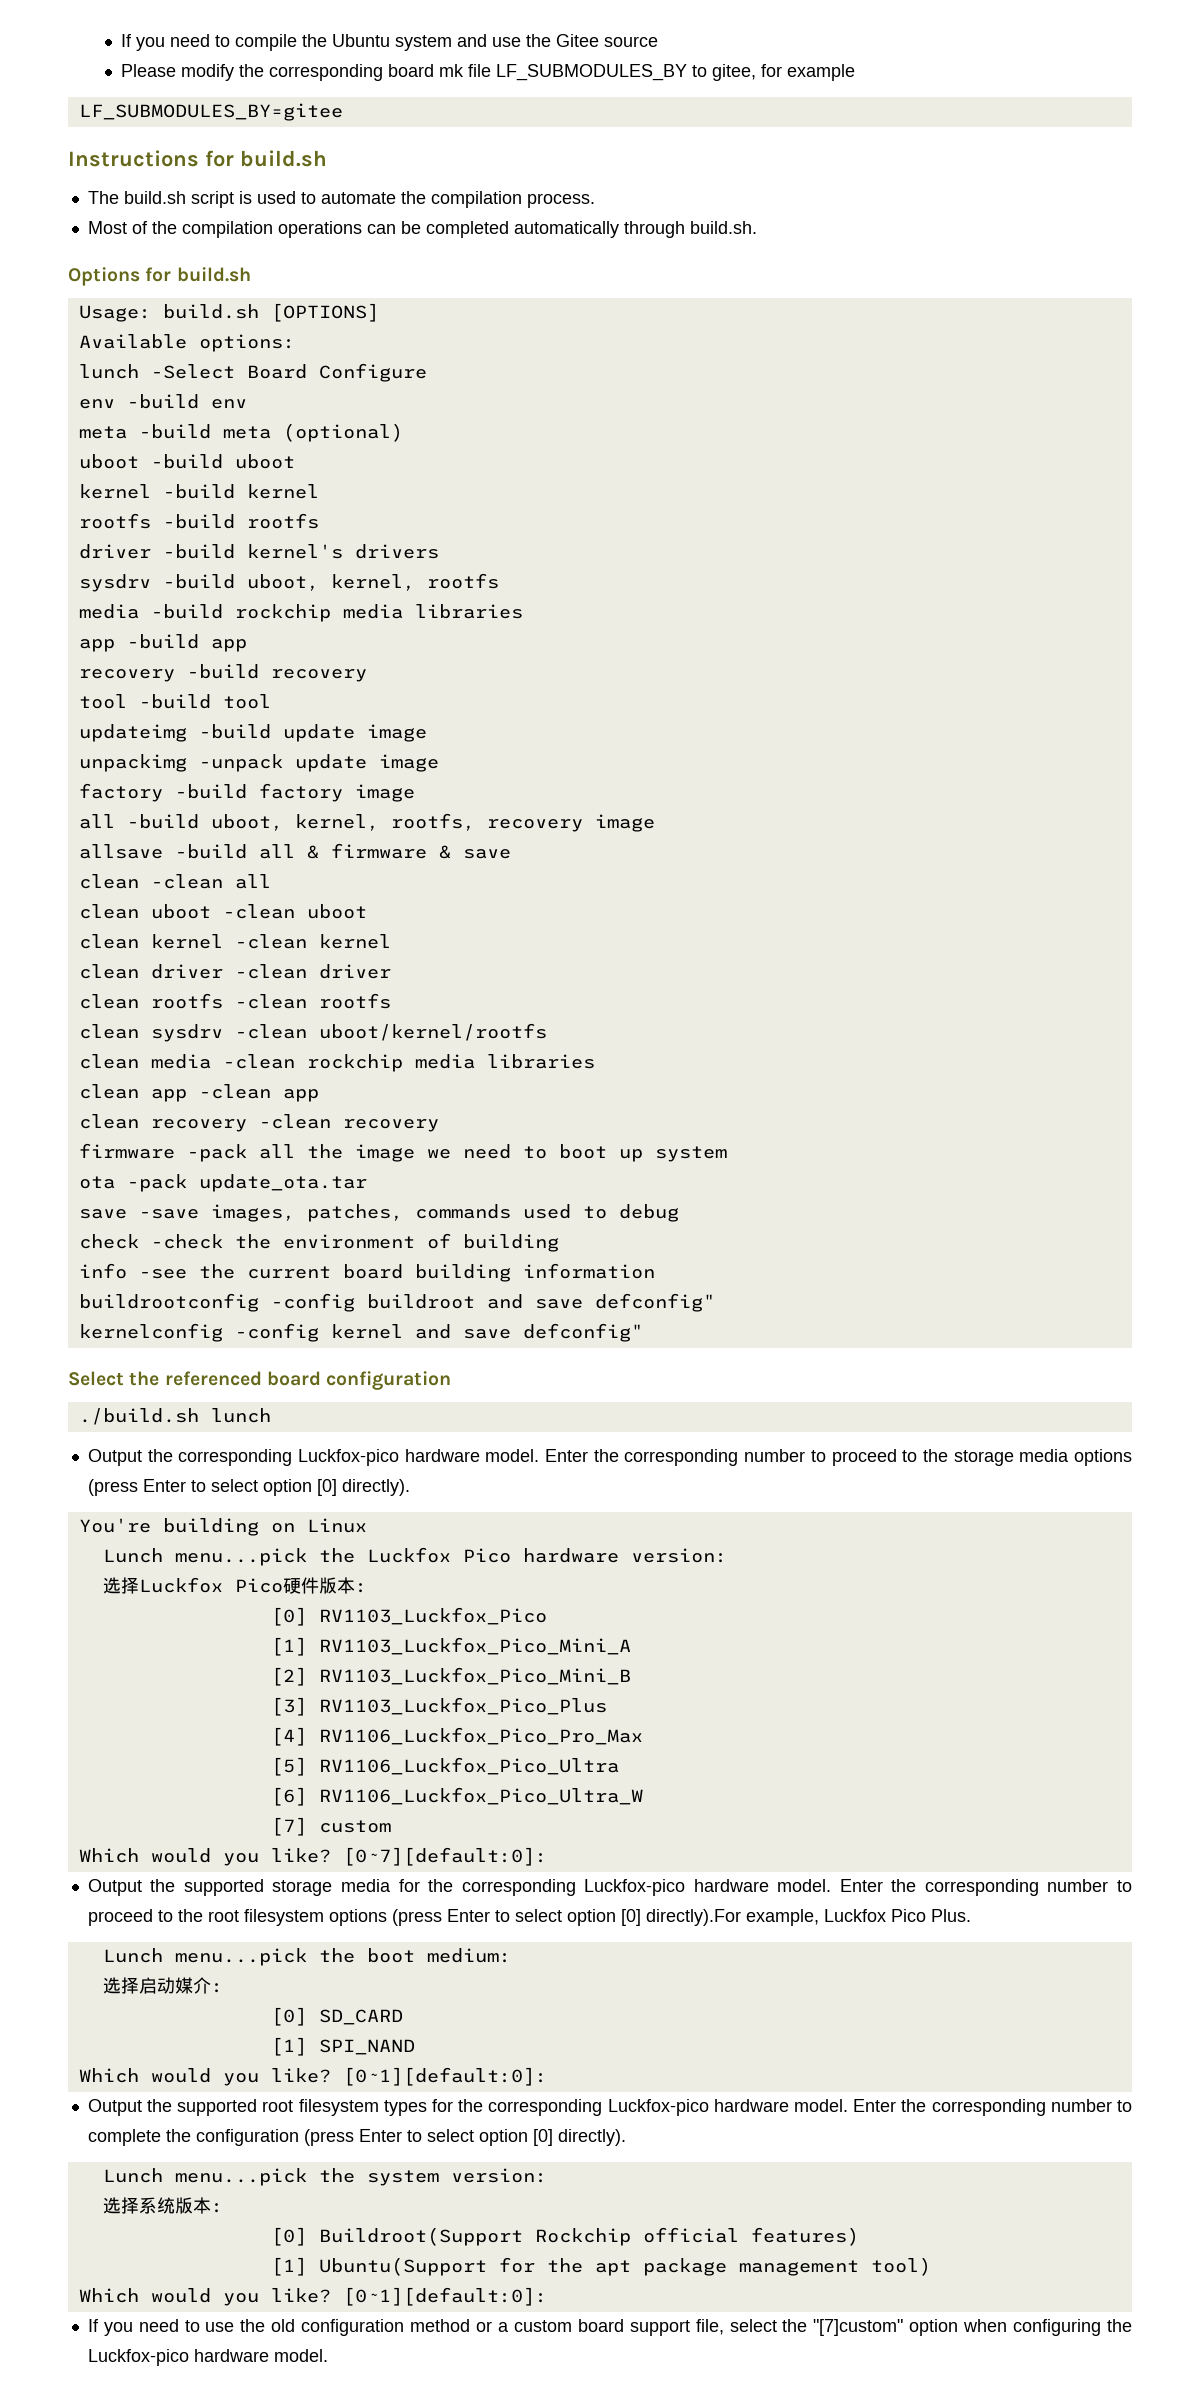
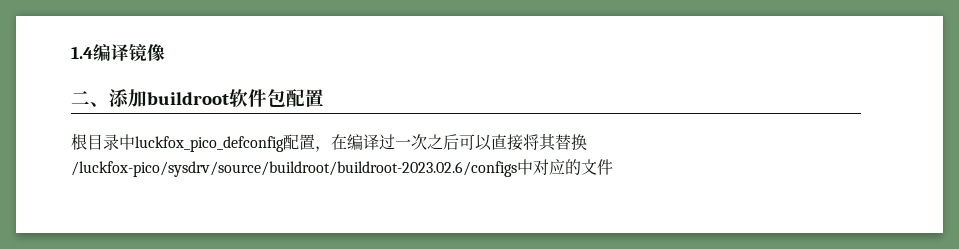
- If you need to compile the Ubuntu system and use the Gitee source
- Please modify the corresponding board mk file LF_SUBMODULES_BY to gitee, for example
- LF_SUBMODULES_BY=gitee
- Instructions for build.sh
- The build.sh script is used to automate the compilation process.
- Most of the compilation operations can be completed automatically through build.sh.
- Options for build.sh
- Usage: build.sh [OPTIONS]
- Available options:
- lunch -Select Board Configure
- env -build env
- meta -build meta (optional)
- uboot -build uboot
- kernel -build kernel
- rootfs -build rootfs
- driver -build kernel's drivers
- sysdrv -build uboot, kernel, rootfs
- media -build rockchip media libraries
- app -build app
- recovery -build recovery
- tool -build tool
- updateimg -build update image
- unpackimg -unpack update image
- factory -build factory image
- all -build uboot, kernel, rootfs, recovery image
- allsave -build all & firmware & save
- clean -clean all
- clean uboot -clean uboot
- clean kernel -clean kernel
- clean driver -clean driver
- clean rootfs -clean rootfs
- clean sysdrv -clean uboot/kernel/rootfs
- clean media -clean rockchip media libraries
- clean app -clean app
- clean recovery -clean recovery
- firmware -pack all the image we need to boot up system
- ota -pack update_ota.tar
- save -save images, patches, commands used to debug
- check -check the environment of building
- info -see the current board building information
- buildrootconfig -config buildroot and save defconfig"
- kernelconfig -config kernel and save defconfig"
- Select the referenced board configuration
- ./build.sh lunch
- Output the corresponding Luckfox-pico hardware model. Enter the corresponding number to proceed to the storage media options (press Enter to select option [0] directly).
- You're building on Linux
- Lunch menu...pick the Luckfox Pico hardware version:
- 选择Luckfox Pico硬件版本:
- [0] RV1103_Luckfox_Pico
- [1] RV1103_Luckfox_Pico_Mini_A
- [2] RV1103_Luckfox_Pico_Mini_B
- [3] RV1103_Luckfox_Pico_Plus
- [4] RV1106_Luckfox_Pico_Pro_Max
- [5] RV1106_Luckfox_Pico_Ultra
- [6] RV1106_Luckfox_Pico_Ultra_W
- [7] custom
- Which would you like? [0~7][default:0]:
- Output the supported storage media for the corresponding Luckfox-pico hardware model. Enter the corresponding number to proceed to the root filesystem options (press Enter to select option [0] directly).For example, Luckfox Pico Plus.
- Lunch menu...pick the boot medium:
- 选择启动媒介:
- [0] SD_CARD
- [1] SPI_NAND
- Which would you like? [0~1][default:0]:
- Output the supported root filesystem types for the corresponding Luckfox-pico hardware model. Enter the corresponding number to complete the configuration (press Enter to select option [0] directly).
- Lunch menu...pick the system version:
- 选择系统版本:
- [0] Buildroot(Support Rockchip official features)
- [1] Ubuntu(Support for the apt package management tool)
- Which would you like? [0~1][default:0]:
- If you need to use the old configuration method or a custom board support file, select the "[7]custom" option when configuring the Luckfox-pico hardware model.
+ 1.4编译镜像
+ 二、添加buildroot软件包配置
+ 根目录中luckfox_pico_defconfig配置，在编译过一次之后可以直接将其替换/luckfox-pico/sysdrv/source/buildroot/buildroot-2023.02.6/configs中对应的文件

